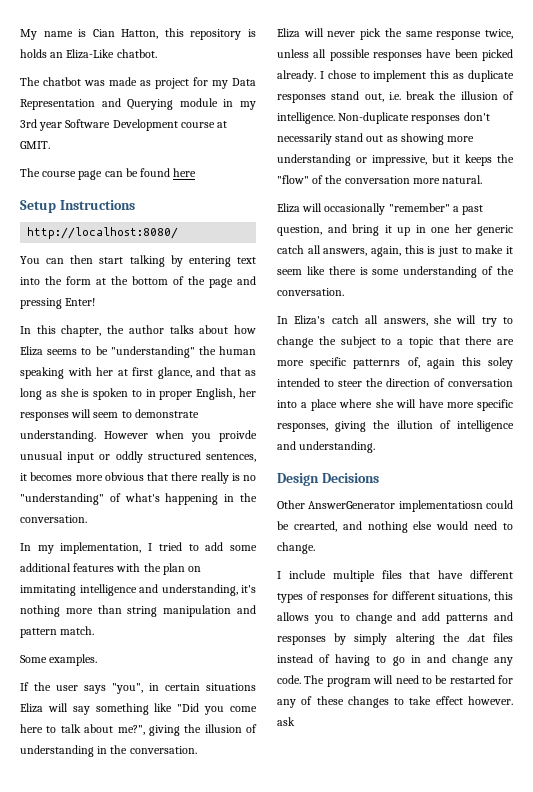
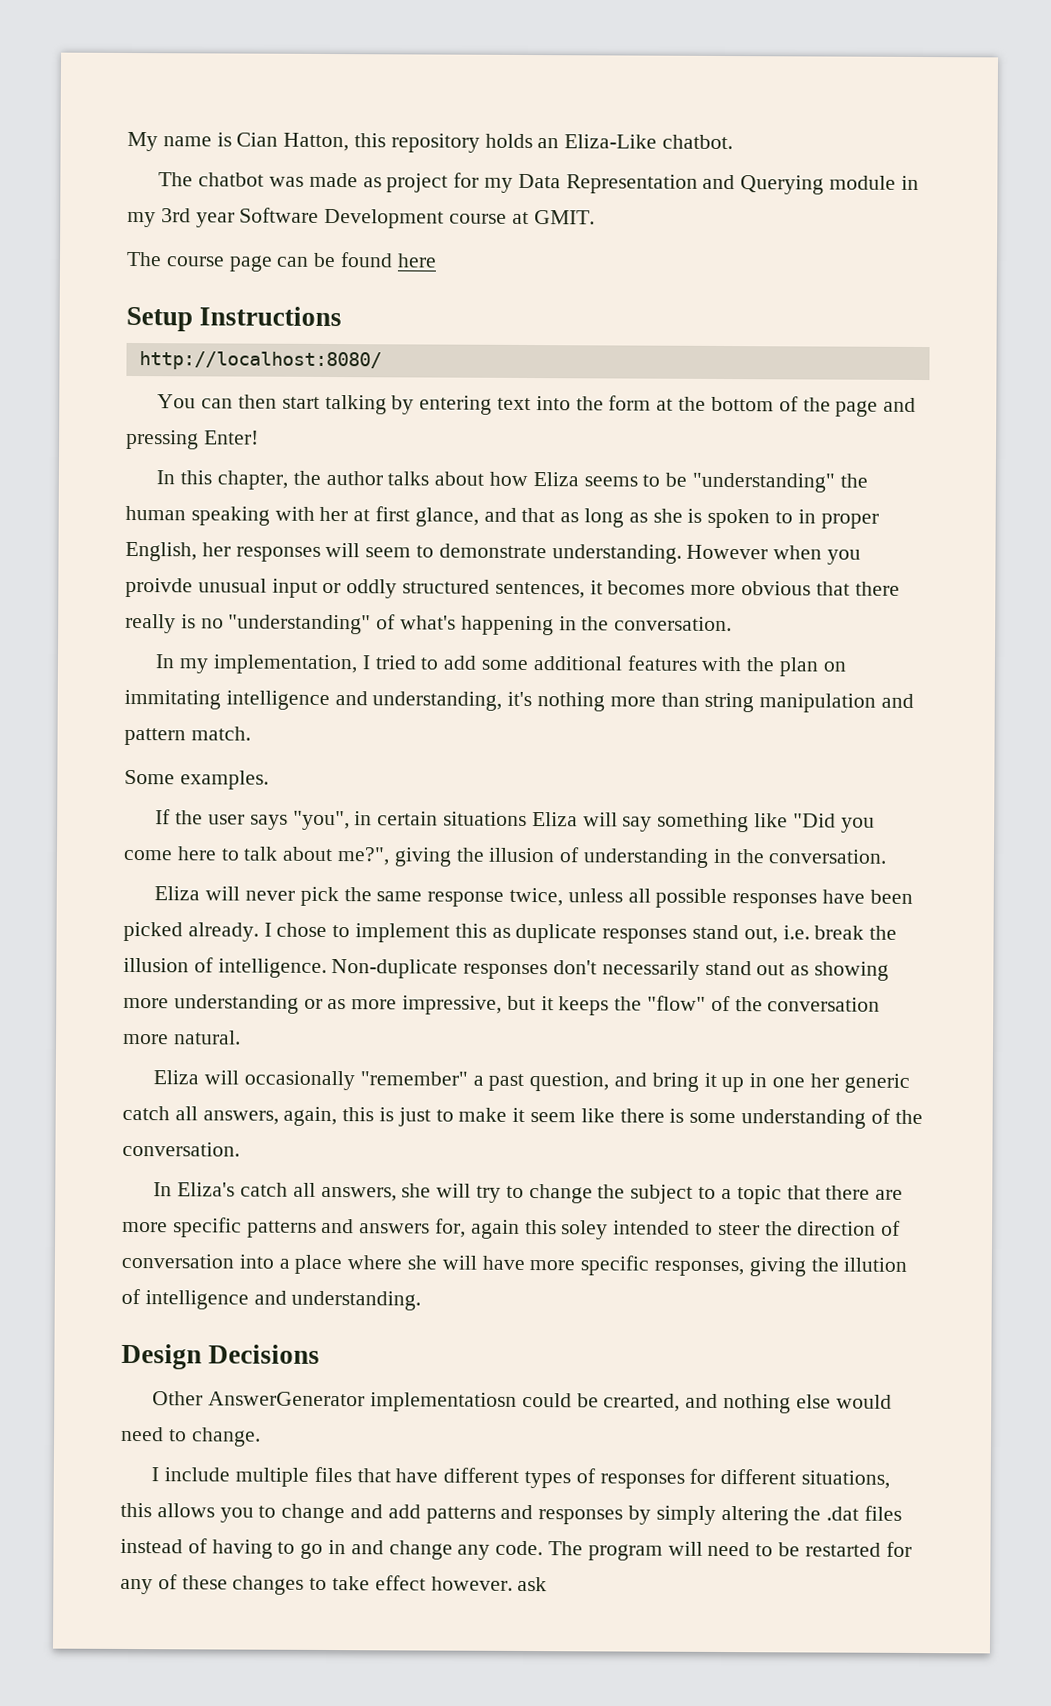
- My name is Cian Hatton, this repository is holds an Eliza-Like chatbot.
+ My name is Cian Hatton, this repository holds an Eliza-Like chatbot.
- Non-duplicate responses don't necessarily stand out as showing more understanding or impressive, but it keeps the "flow" of the conversation more natural.
+ Non-duplicate responses don't necessarily stand out as showing more understanding or as more impressive, but it keeps the "flow" of the conversation more natural.
- In Eliza's catch all answers, she will try to change the subject to a topic that there are more specific patternrs of, again this soley intended to steer the direction of conversation into a place where she will have more specific responses, giving the illution of intelligence and understanding.
+ In Eliza's catch all answers, she will try to change the subject to a topic that there are more specific patterns and answers for, again this soley intended to steer the direction of conversation into a place where she will have more specific responses, giving the illution of intelligence and understanding.

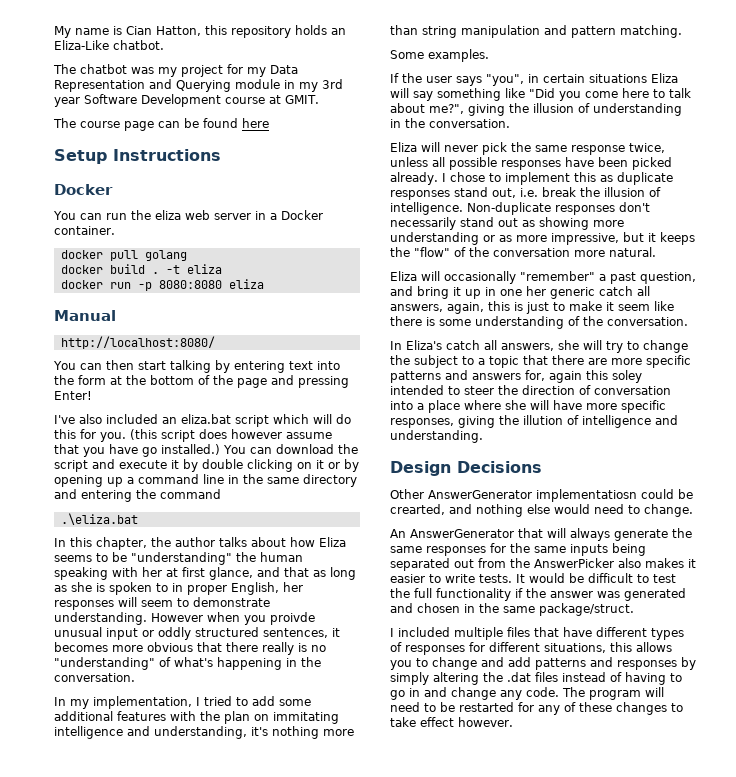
- The chatbot was made as project for my Data Representation and Querying module in my 3rd year Software Development course at GMIT.
+ The chatbot was my project for my Data Representation and Querying module in my 3rd year Software Development course at GMIT.
  Setup Instructions
+ Docker
+ You can run the eliza web server in a Docker container.
+ docker pull golang
+ docker build . -t eliza
+ docker run -p 8080:8080 eliza
+ Manual
+ I've also included an eliza.bat script which will do this for you. (this script does however assume that you have go installed.) You can download the script and execute it by double clicking on it or by opening up a command line in the same directory and entering the command
+ .\eliza.bat
- In my implementation, I tried to add some additional features with the plan on immitating intelligence and understanding, it's nothing more than string manipulation and pattern match.
+ In my implementation, I tried to add some additional features with the plan on immitating intelligence and understanding, it's nothing more than string manipulation and pattern matching.
- I include multiple files that have different types of responses for different situations, this allows you to change and add patterns and responses by simply altering the .dat files instead of having to go in and change any code.
+ An AnswerGenerator that will always generate the same responses for the same inputs being separated out from the AnswerPicker also makes it easier to write tests. It would be difficult to test the full functionality if the answer was generated and chosen in the same package/struct.
+ I included multiple files that have different types of responses for different situations, this allows you to change and add patterns and responses by simply altering the .dat files instead of having to go in and change any code.
- The program will need to be restarted for any of these changes to take effect however. ask
+ The program will need to be restarted for any of these changes to take effect however.

